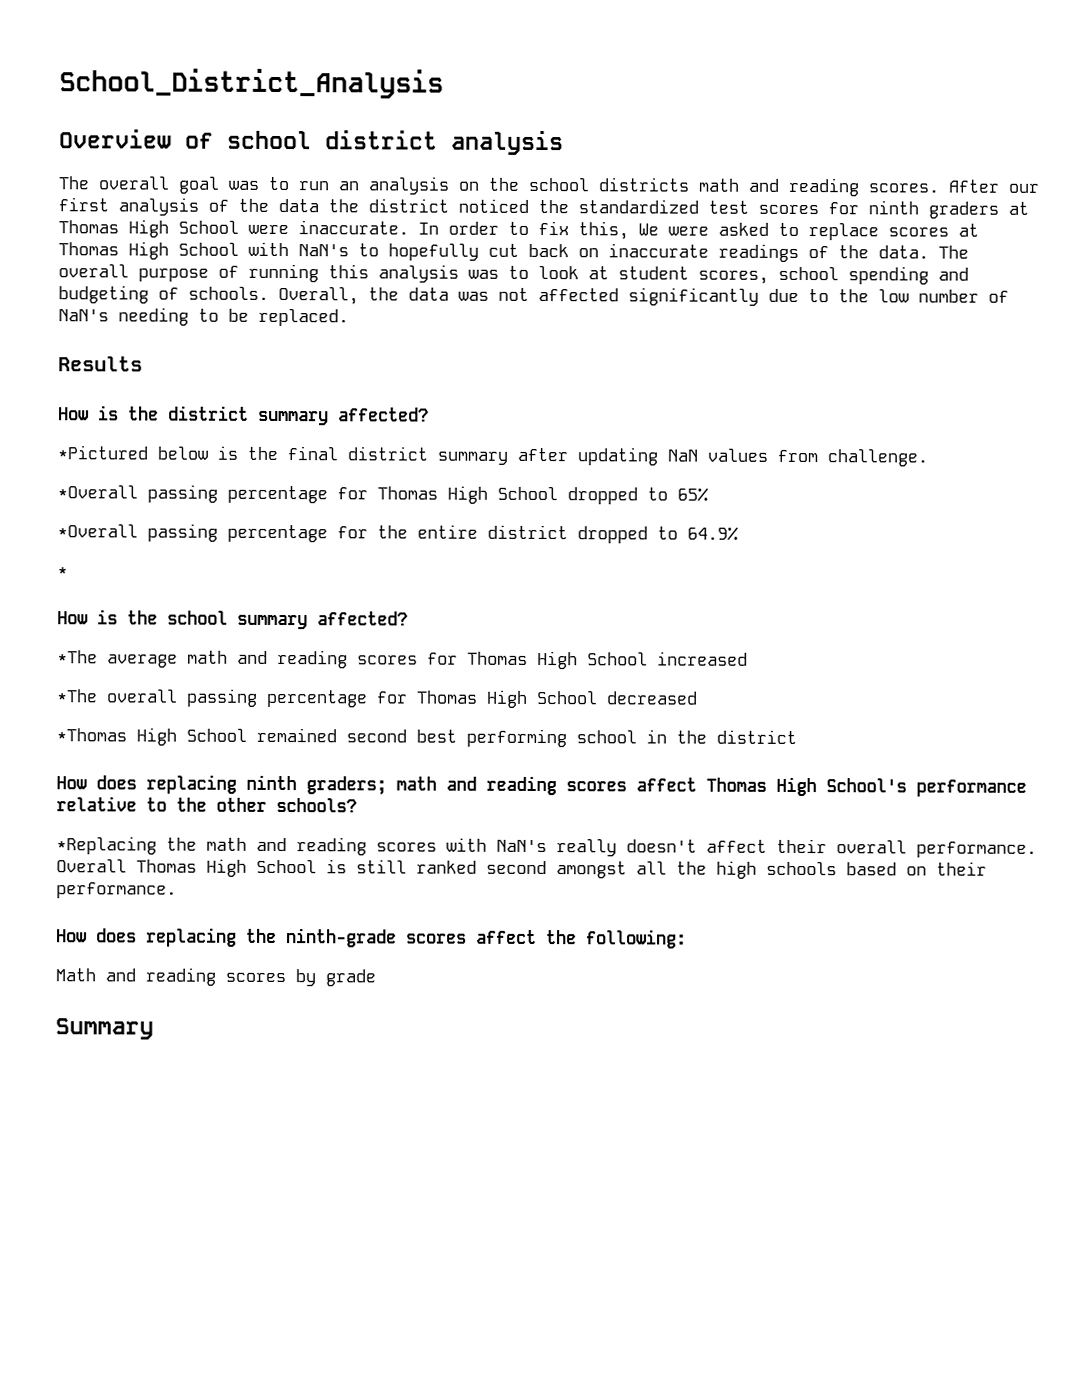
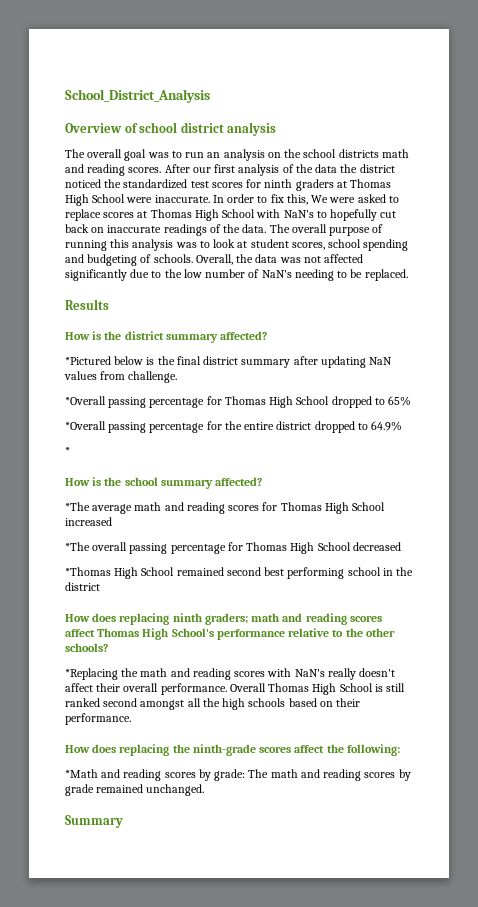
- Math and reading scores by grade
+ *Math and reading scores by grade: The math and reading scores by grade remained unchanged.

